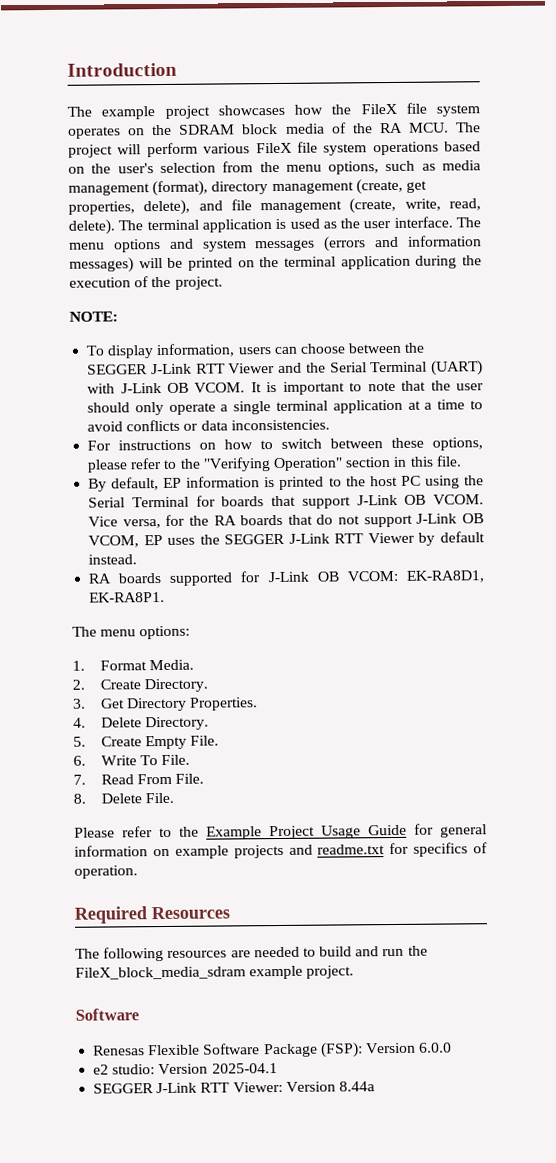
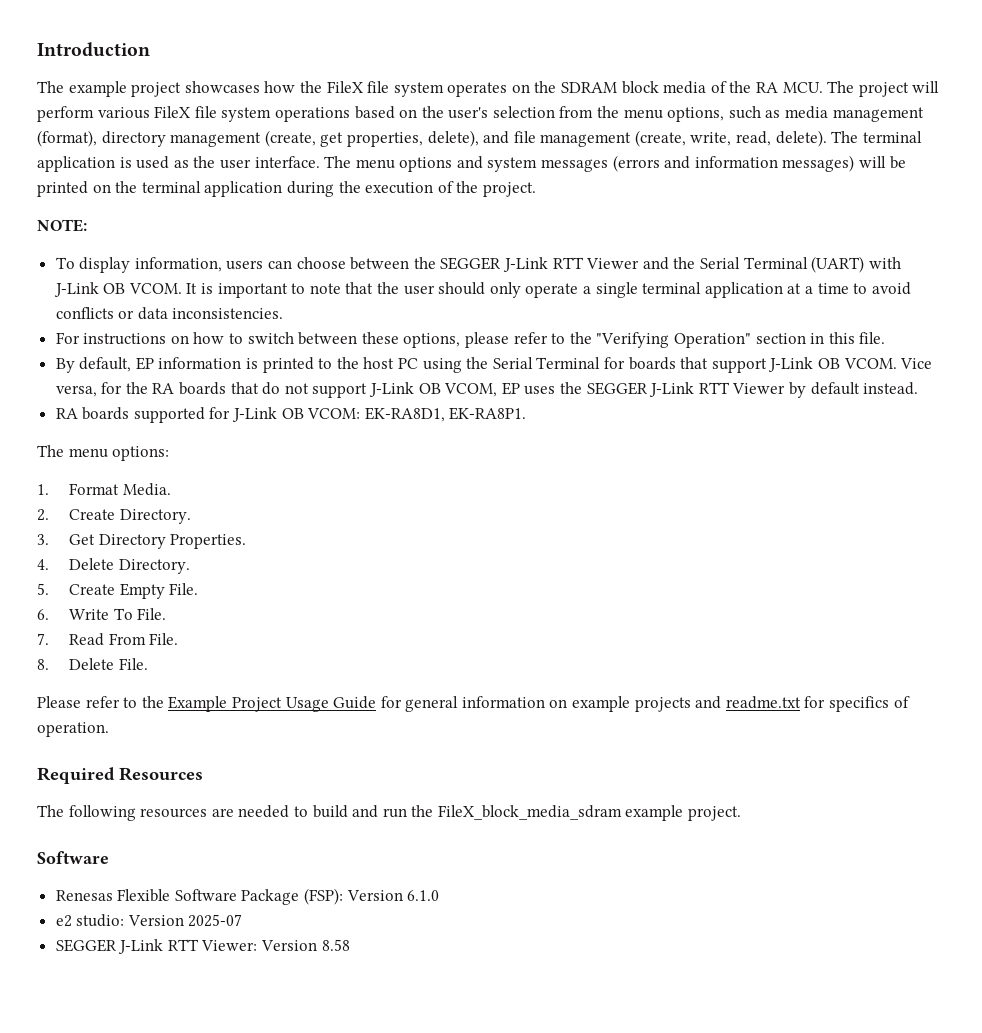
- Renesas Flexible Software Package (FSP): Version 6.0.0
+ Renesas Flexible Software Package (FSP): Version 6.1.0
- e2 studio: Version 2025-04.1
+ e2 studio: Version 2025-07
- SEGGER J-Link RTT Viewer: Version 8.44a
+ SEGGER J-Link RTT Viewer: Version 8.58

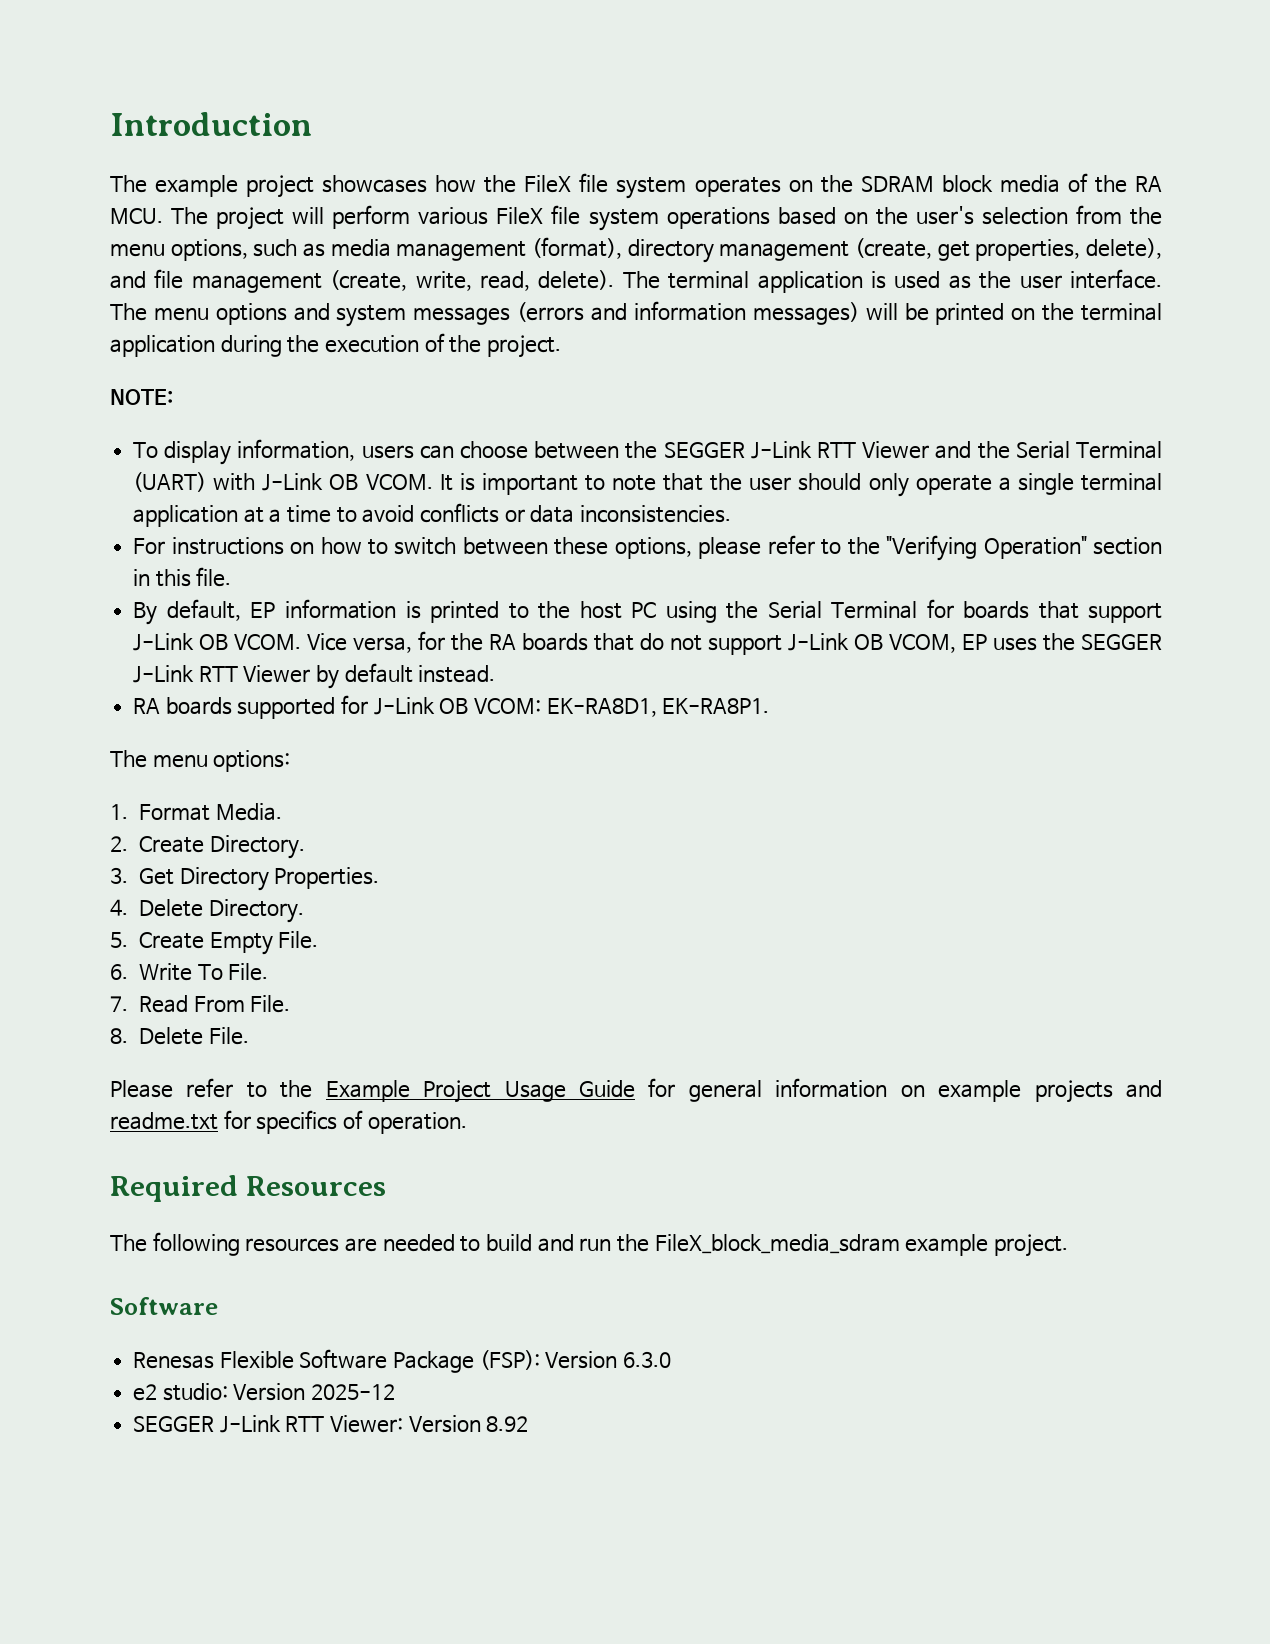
- Renesas Flexible Software Package (FSP): Version 6.1.0
+ Renesas Flexible Software Package (FSP): Version 6.3.0
- e2 studio: Version 2025-07
+ e2 studio: Version 2025-12
- SEGGER J-Link RTT Viewer: Version 8.58
+ SEGGER J-Link RTT Viewer: Version 8.92

